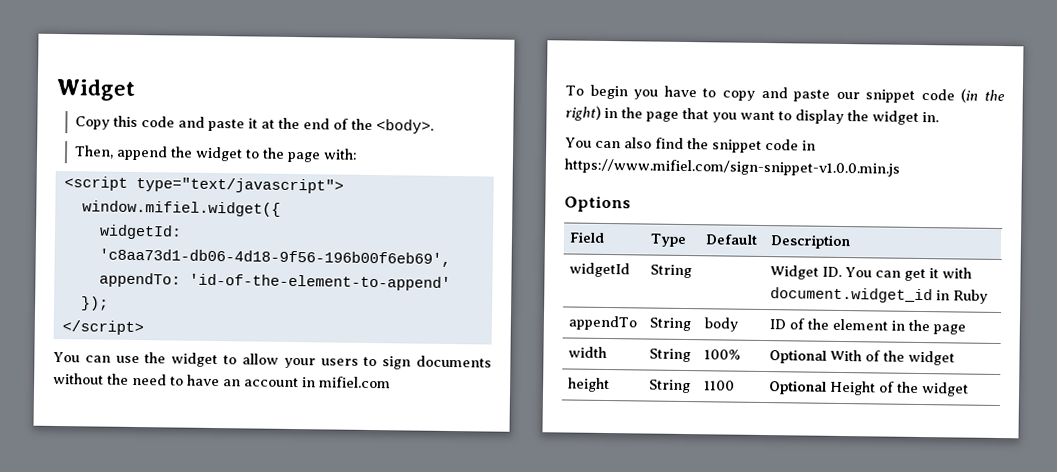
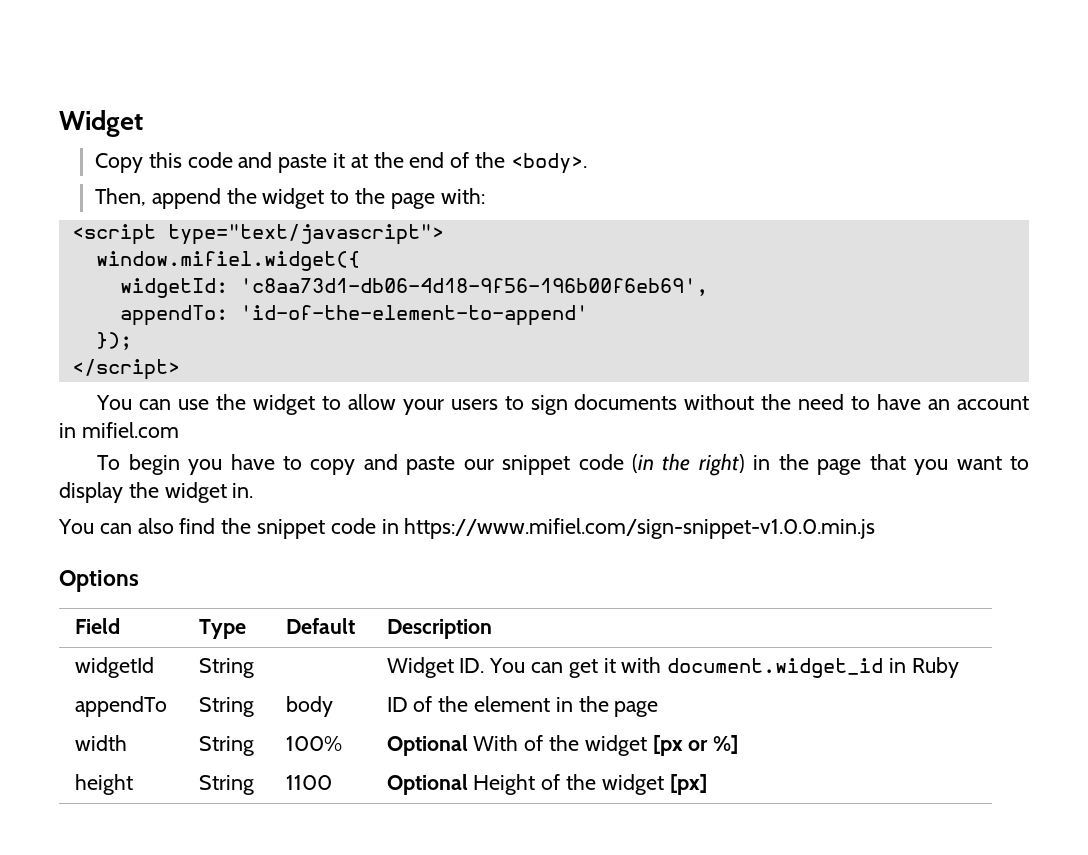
- width | String | 100% | Optional With of the widget
+ width | String | 100% | Optional With of the widget [px or %]
- height | String | 1100 | Optional Height of the widget
+ height | String | 1100 | Optional Height of the widget [px]

